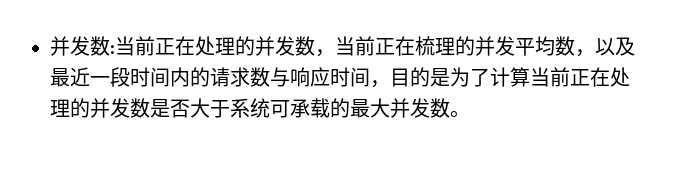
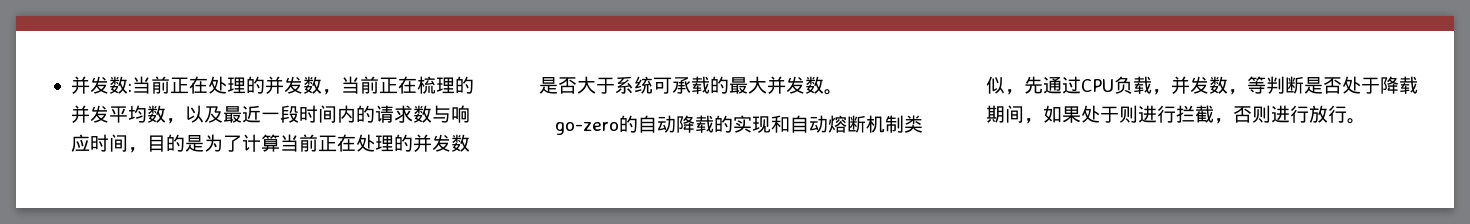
+ go-zero的自动降载的实现和自动熔断机制类似，先通过CPU负载，并发数，等判断是否处于降载期间，如果处于则进行拦截，否则进行放行。

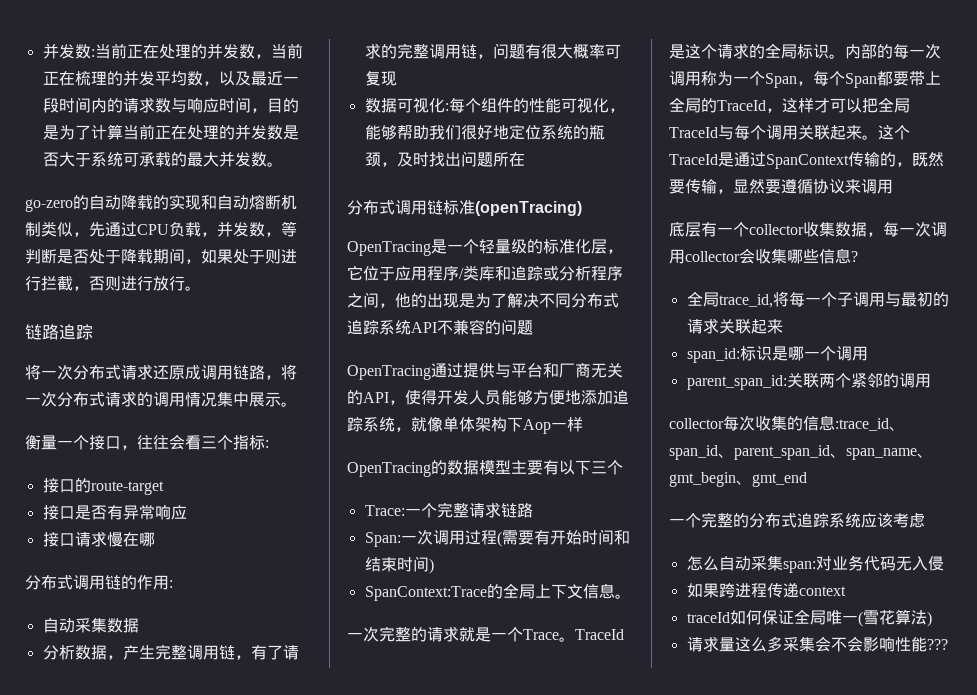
+ 链路追踪
+ 将一次分布式请求还原成调用链路，将一次分布式请求的调用情况集中展示。
+ 衡量一个接口，往往会看三个指标:
+ 接口的route-target
+ 接口是否有异常响应
+ 接口请求慢在哪
+ 分布式调用链的作用:
+ 自动采集数据
+ 分析数据，产生完整调用链，有了请求的完整调用链，问题有很大概率可复现
+ 数据可视化:每个组件的性能可视化，能够帮助我们很好地定位系统的瓶颈，及时找出问题所在
+ 分布式调用链标准(openTracing)
+ OpenTracing是一个轻量级的标准化层，它位于应用程序/类库和追踪或分析程序之间，他的出现是为了解决不同分布式追踪系统API不兼容的问题
+ OpenTracing通过提供与平台和厂商无关的API，使得开发人员能够方便地添加追踪系统，就像单体架构下Aop一样
+ OpenTracing的数据模型主要有以下三个
+ Trace:一个完整请求链路
+ Span:一次调用过程(需要有开始时间和结束时间)
+ SpanContext:Trace的全局上下文信息。
+ 一次完整的请求就是一个Trace。TraceId是这个请求的全局标识。内部的每一次调用称为一个Span，每个Span都要带上全局的TraceId，这样才可以把全局TraceId与每个调用关联起来。这个TraceId是通过SpanContext传输的，既然要传输，显然要遵循协议来调用
+ 底层有一个collector收集数据，每一次调用collector会收集哪些信息?
+ 全局trace_id,将每一个子调用与最初的请求关联起来
+ span_id:标识是哪一个调用
+ parent_span_id:关联两个紧邻的调用
+ collector每次收集的信息:trace_id、span_id、parent_span_id、span_name、gmt_begin、gmt_end
+ 一个完整的分布式追踪系统应该考虑
+ 怎么自动采集span:对业务代码无入侵
+ 如果跨进程传递context
+ traceId如何保证全局唯一(雪花算法)
+ 请求量这么多采集会不会影响性能???

